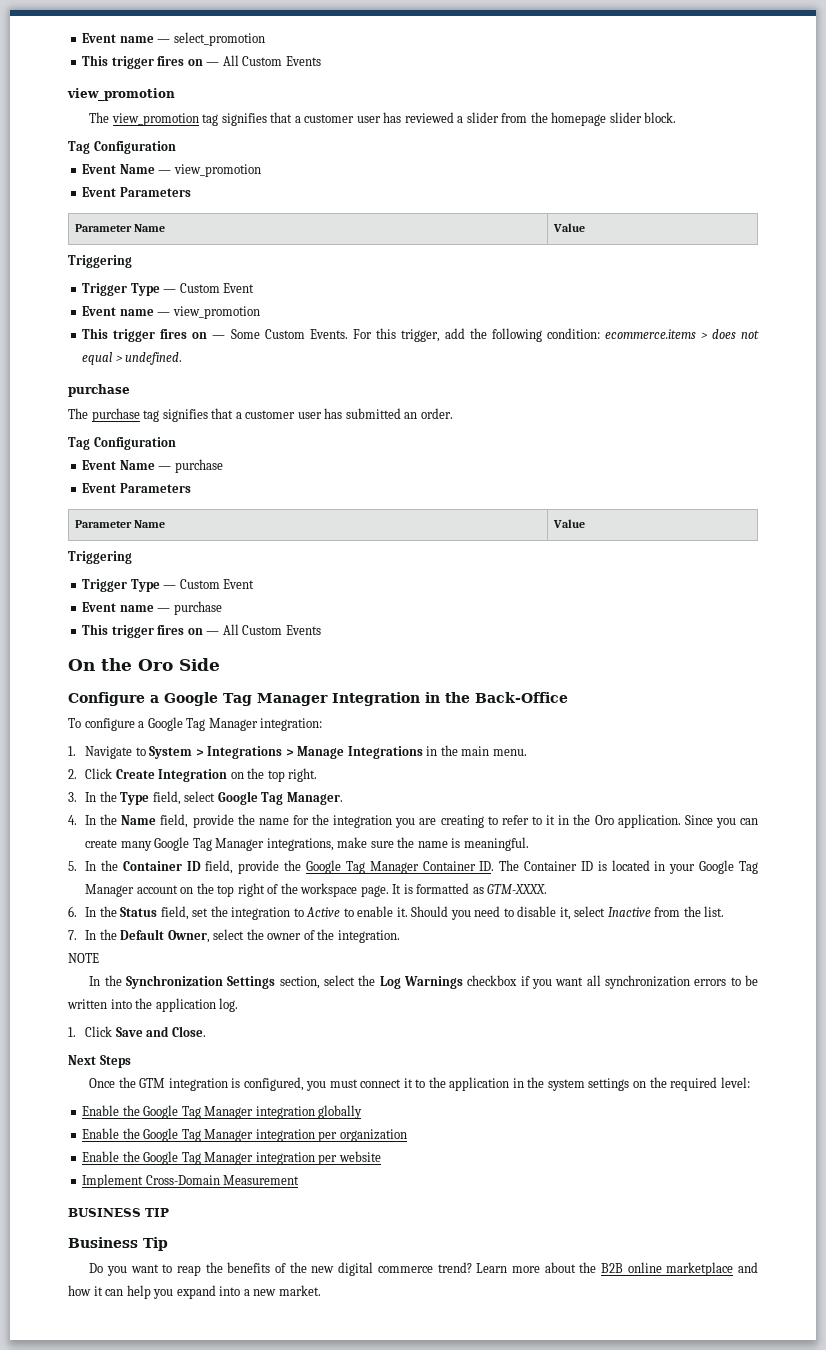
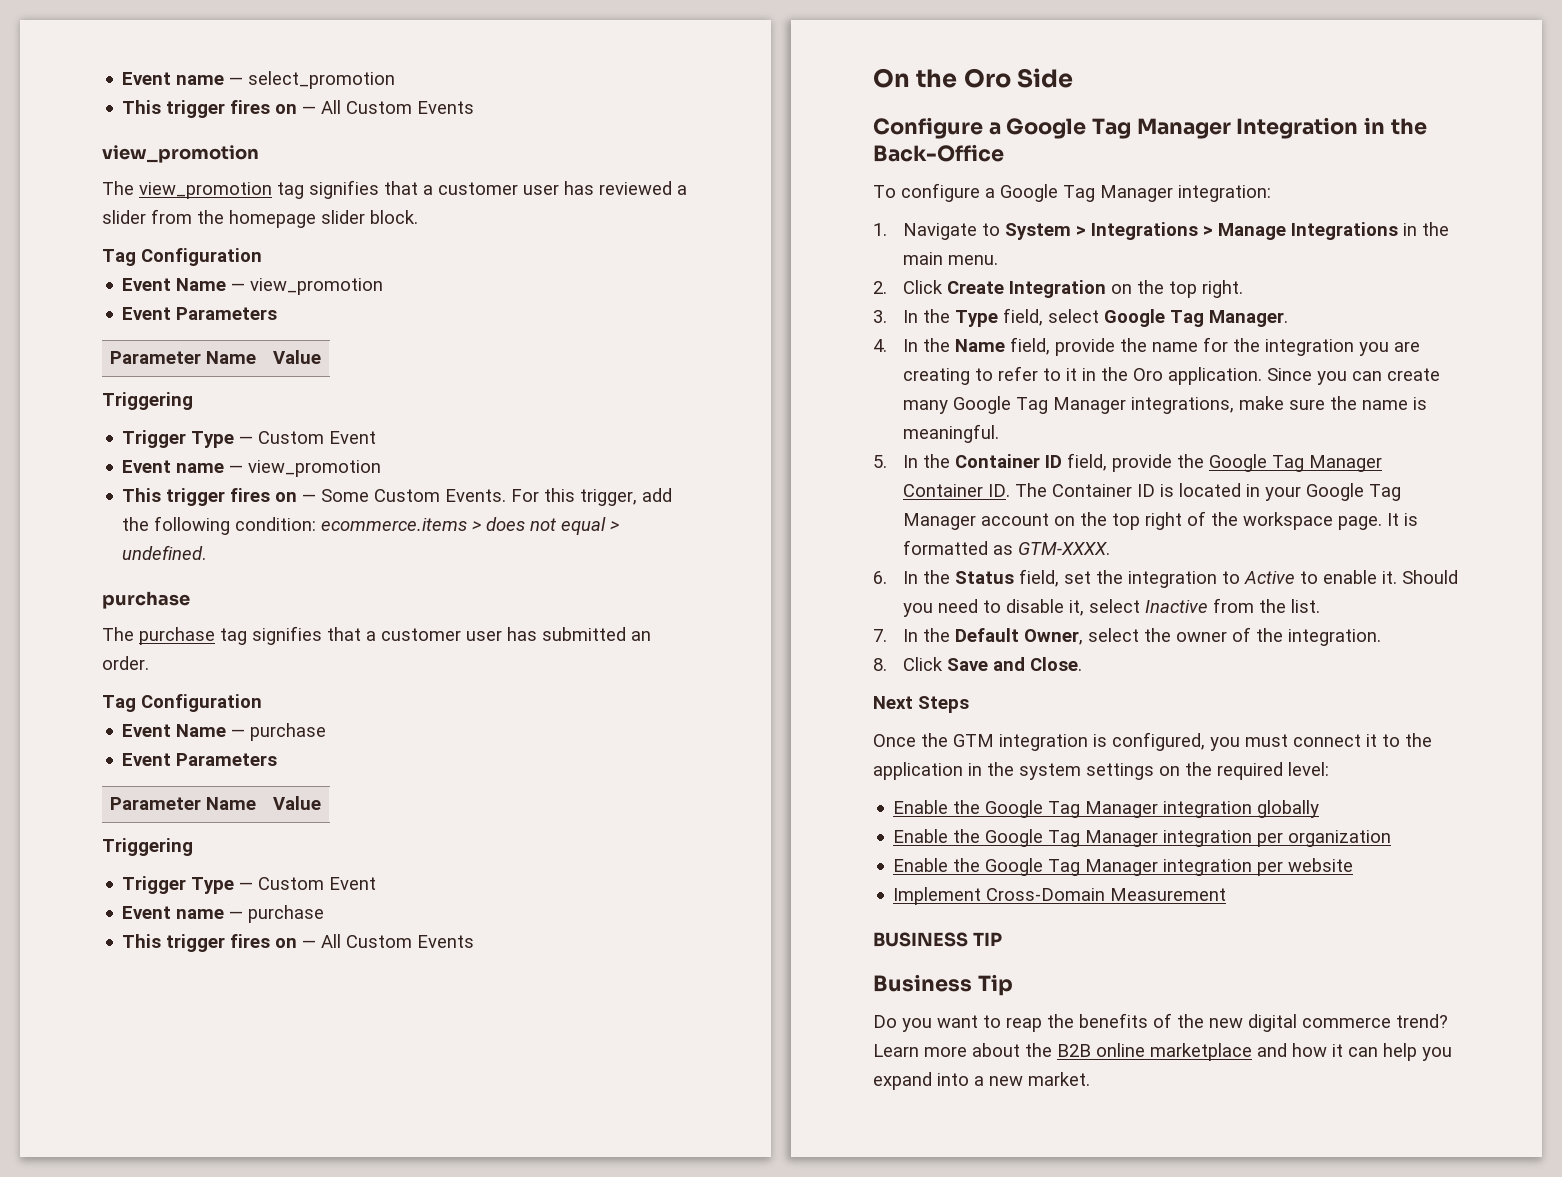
- NOTE
- In the Synchronization Settings section, select the Log Warnings checkbox if you want all synchronization errors to be written into the application log.
- 1. Click Save and Close.
+ 8. Click Save and Close.

